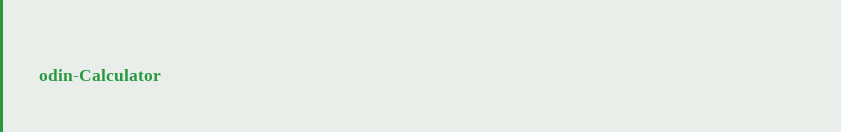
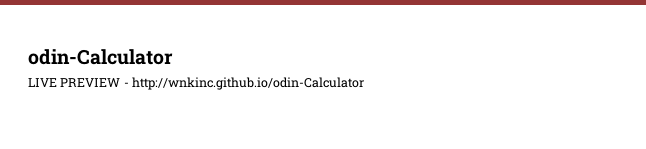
+ LIVE PREVIEW - http://wnkinc.github.io/odin-Calculator

